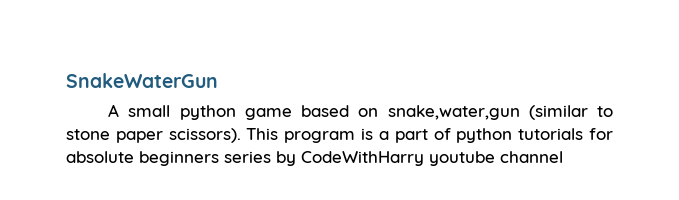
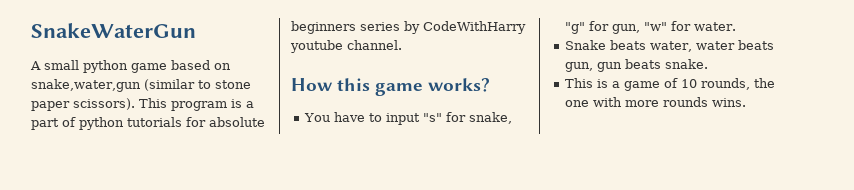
- This program is a part of python tutorials for absolute beginners series by CodeWithHarry youtube channel
+ This program is a part of python tutorials for absolute beginners series by CodeWithHarry youtube channel.
+ How this game works?
+ You have to input "s" for snake, "g" for gun, "w" for water.
+ Snake beats water, water beats gun, gun beats snake.
+ This is a game of 10 rounds, the one with more rounds wins.

